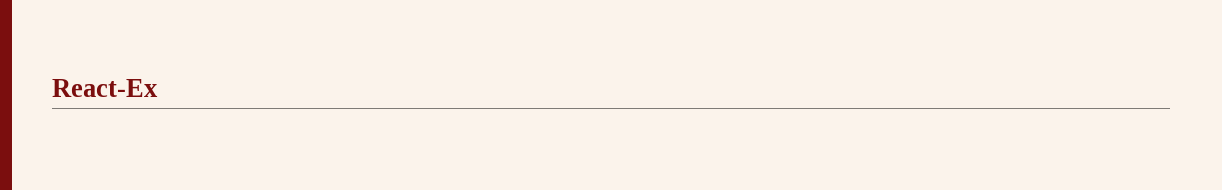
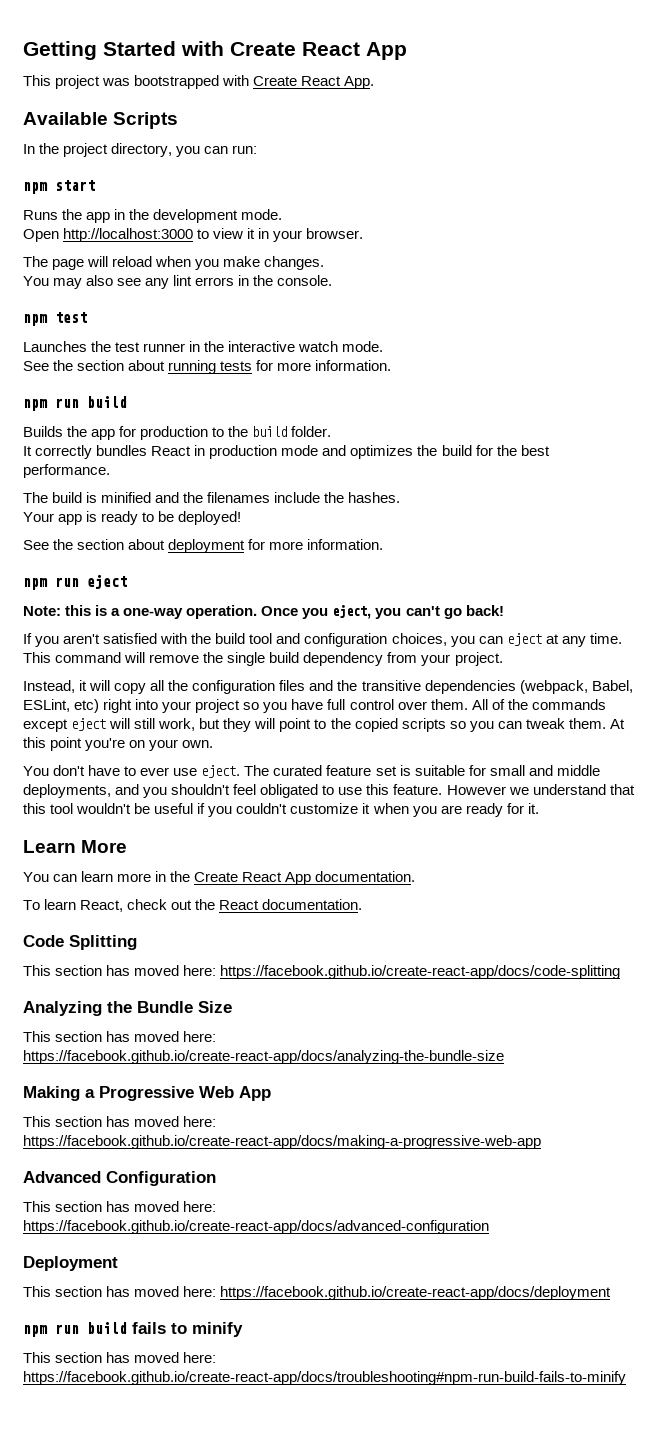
- React-Ex
+ Getting Started with Create React App
+ This project was bootstrapped with Create React App.
+ Available Scripts
+ In the project directory, you can run:
+ npm start
+ Runs the app in the development mode.
+ Open http://localhost:3000 to view it in your browser.
+ The page will reload when you make changes.
+ You may also see any lint errors in the console.
+ npm test
+ Launches the test runner in the interactive watch mode.
+ See the section about running tests for more information.
+ npm run build
+ Builds the app for production to the build folder.
+ It correctly bundles React in production mode and optimizes the build for the best performance.
+ The build is minified and the filenames include the hashes.
+ Your app is ready to be deployed!
+ See the section about deployment for more information.
+ npm run eject
+ Note: this is a one-way operation. Once you eject, you can't go back!
+ If you aren't satisfied with the build tool and configuration choices, you can eject at any time. This command will remove the single build dependency from your project.
+ Instead, it will copy all the configuration files and the transitive dependencies (webpack, Babel, ESLint, etc) right into your project so you have full control over them. All of the commands except eject will still work, but they will point to the copied scripts so you can tweak them. At this point you're on your own.
+ You don't have to ever use eject. The curated feature set is suitable for small and middle deployments, and you shouldn't feel obligated to use this feature. However we understand that this tool wouldn't be useful if you couldn't customize it when you are ready for it.
+ Learn More
+ You can learn more in the Create React App documentation.
+ To learn React, check out the React documentation.
+ Code Splitting
+ This section has moved here: https://facebook.github.io/create-react-app/docs/code-splitting
+ Analyzing the Bundle Size
+ This section has moved here: https://facebook.github.io/create-react-app/docs/analyzing-the-bundle-size
+ Making a Progressive Web App
+ This section has moved here: https://facebook.github.io/create-react-app/docs/making-a-progressive-web-app
+ Advanced Configuration
+ This section has moved here: https://facebook.github.io/create-react-app/docs/advanced-configuration
+ Deployment
+ This section has moved here: https://facebook.github.io/create-react-app/docs/deployment
+ npm run build fails to minify
+ This section has moved here: https://facebook.github.io/create-react-app/docs/troubleshooting#npm-run-build-fails-to-minify

